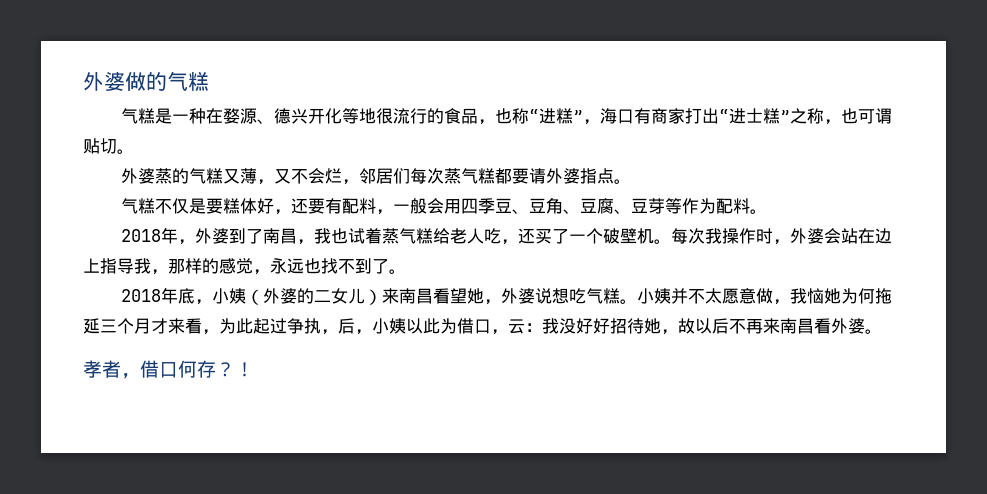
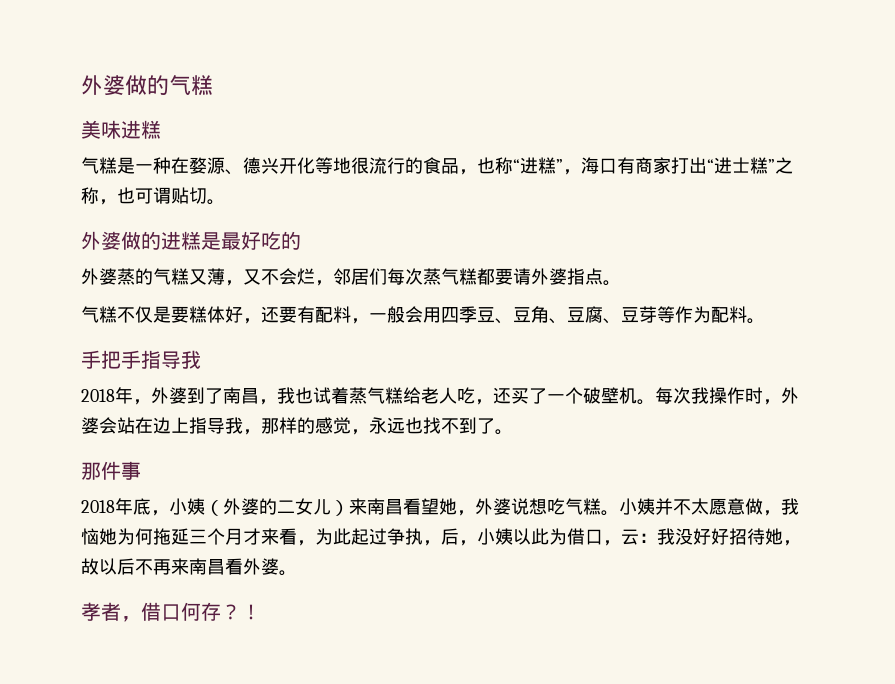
+ 美味进糕
+ 外婆做的进糕是最好吃的
+ 手把手指导我
+ 那件事

